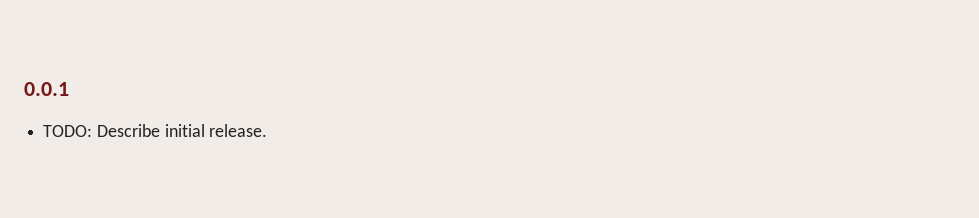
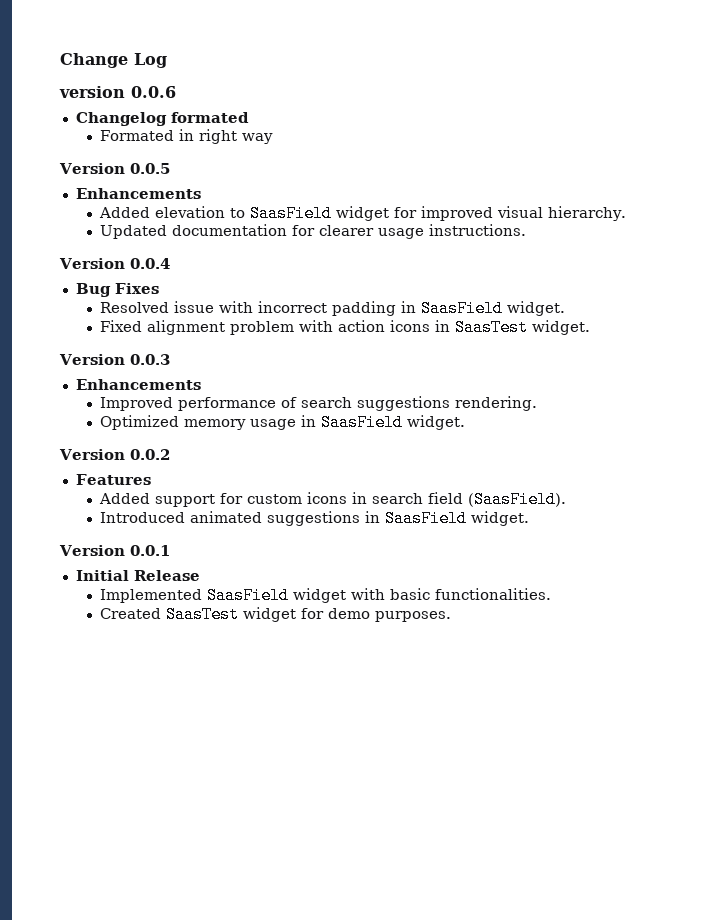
- 0.0.1
- TODO: Describe initial release.
+ Change Log
+ version 0.0.6
+ Changelog formated
+ Formated in right way
+ Version 0.0.5
+ Enhancements
+ Added elevation to SaasField widget for improved visual hierarchy.
+ Updated documentation for clearer usage instructions.
+ Version 0.0.4
+ Bug Fixes
+ Resolved issue with incorrect padding in SaasField widget.
+ Fixed alignment problem with action icons in SaasTest widget.
+ Version 0.0.3
+ Enhancements
+ Improved performance of search suggestions rendering.
+ Optimized memory usage in SaasField widget.
+ Version 0.0.2
+ Features
+ Added support for custom icons in search field (SaasField).
+ Introduced animated suggestions in SaasField widget.
+ Version 0.0.1
+ Initial Release
+ Implemented SaasField widget with basic functionalities.
+ Created SaasTest widget for demo purposes.

